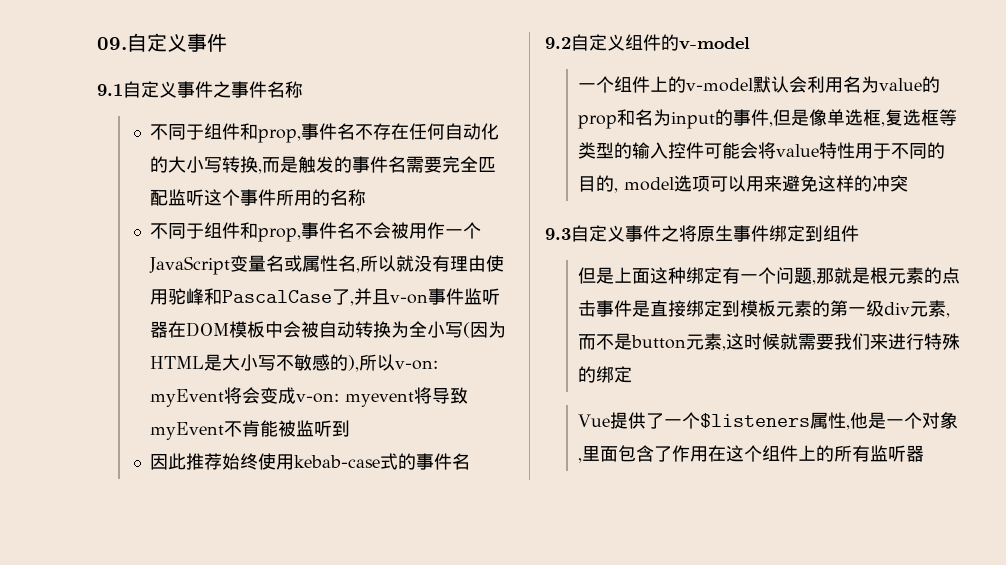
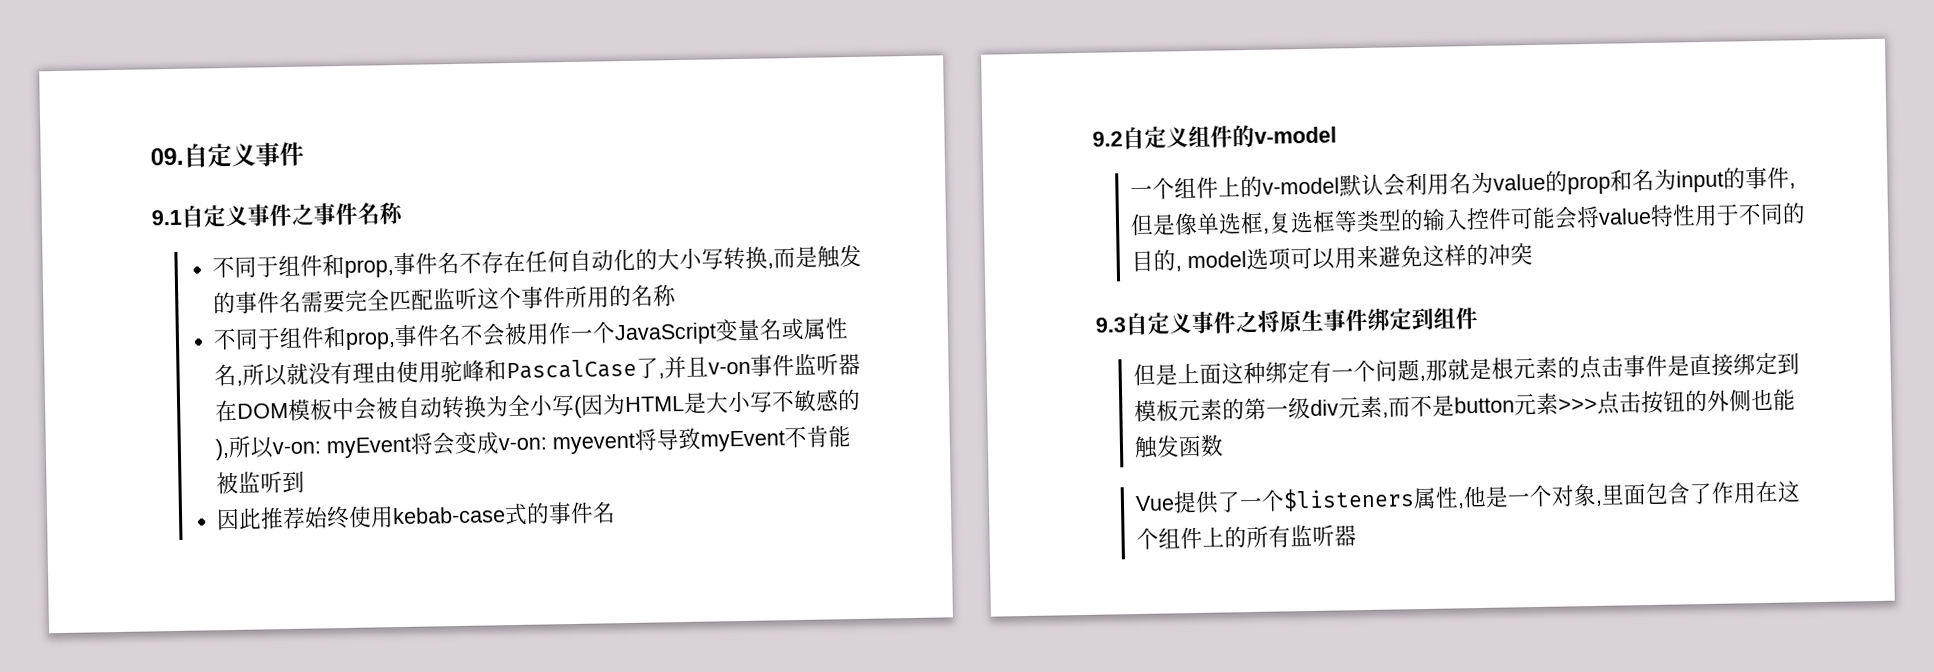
- 但是上面这种绑定有一个问题,那就是根元素的点击事件是直接绑定到模板元素的第一级div元素,而不是button元素,这时候就需要我们来进行特殊的绑定
+ 但是上面这种绑定有一个问题,那就是根元素的点击事件是直接绑定到模板元素的第一级div元素,而不是button元素>>>点击按钮的外侧也能触发函数

